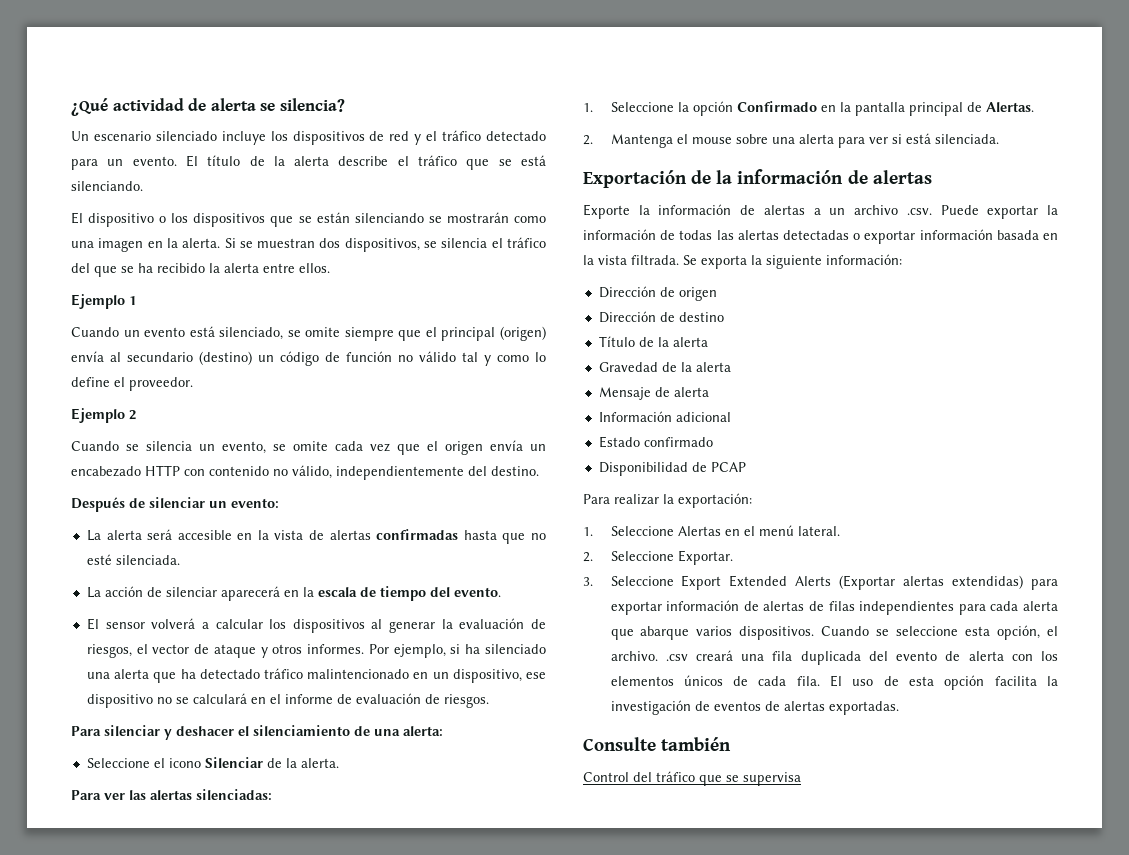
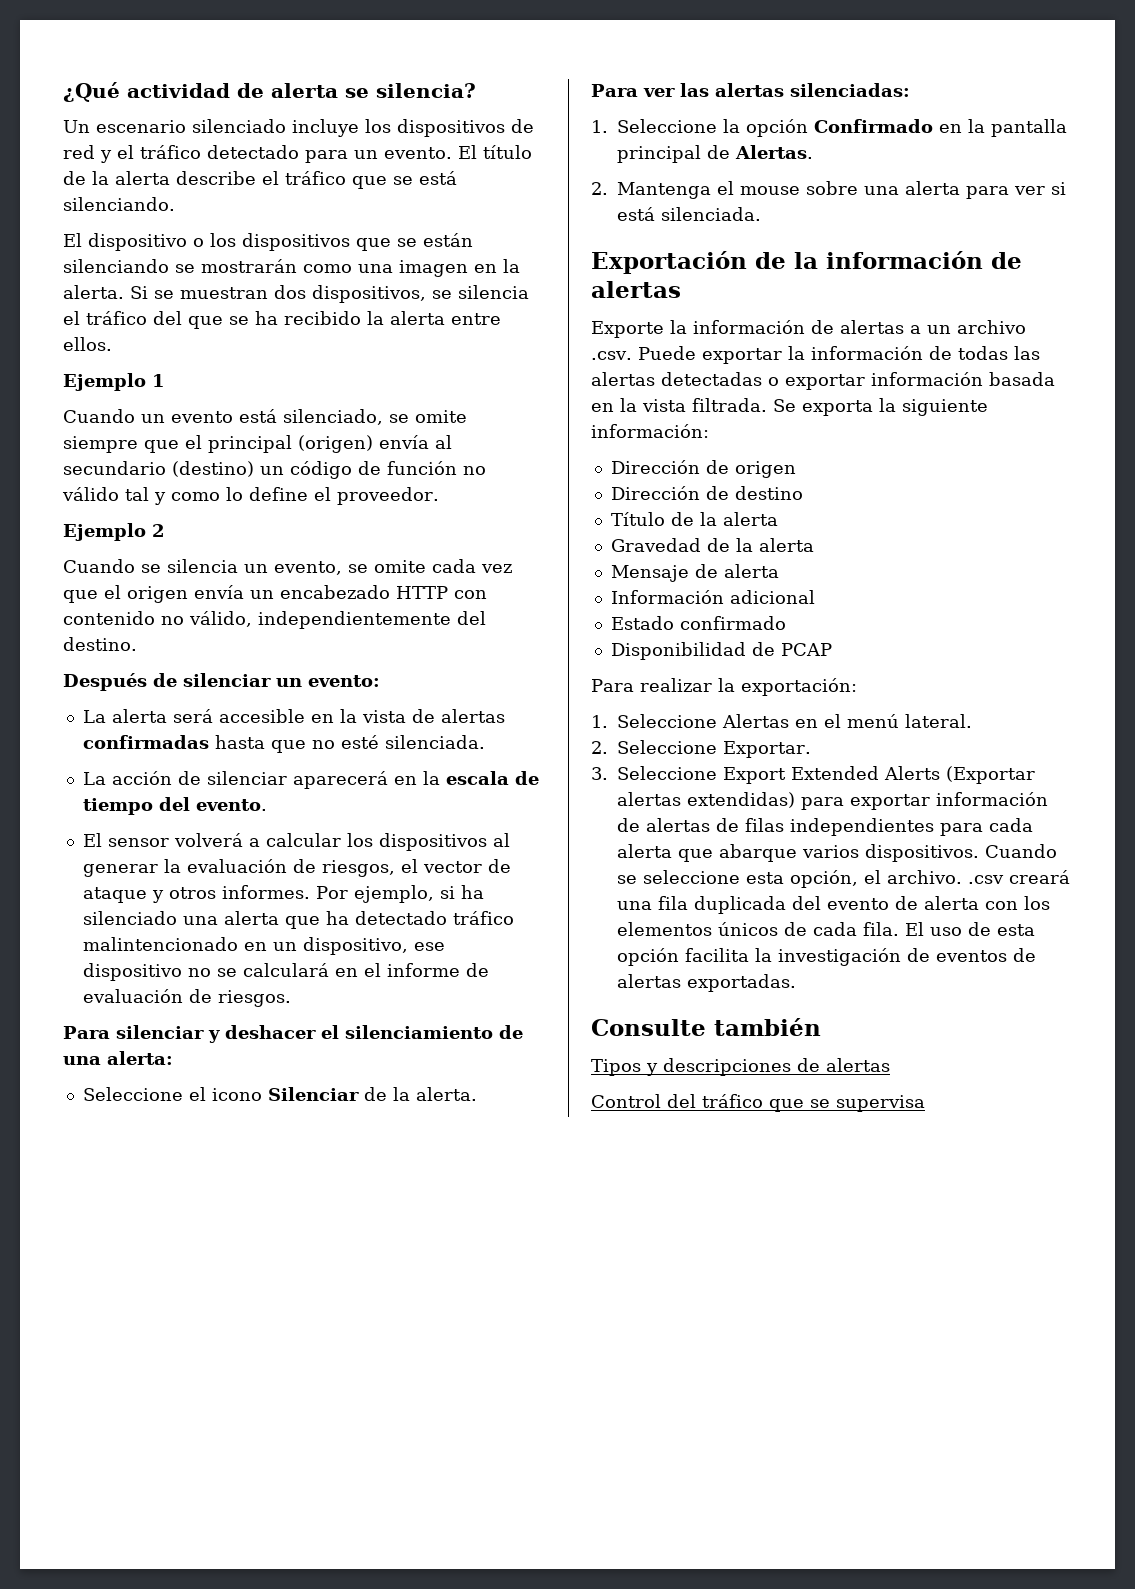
+ Tipos y descripciones de alertas

